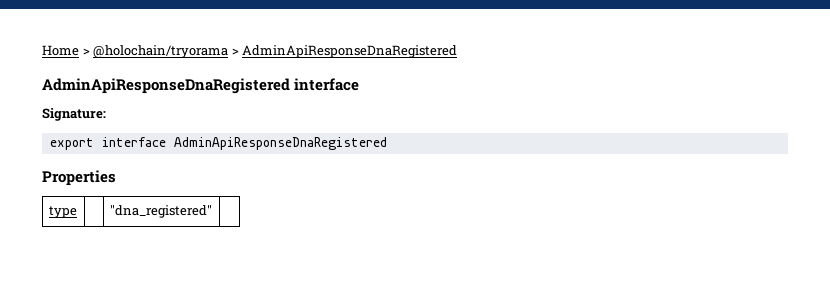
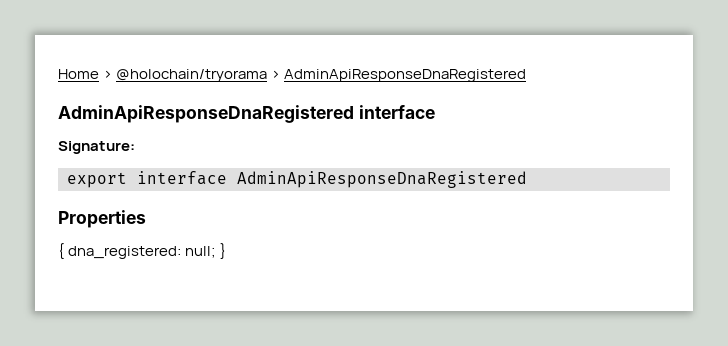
- type | | "dna_registered" |
+ { dna_registered: null; }

